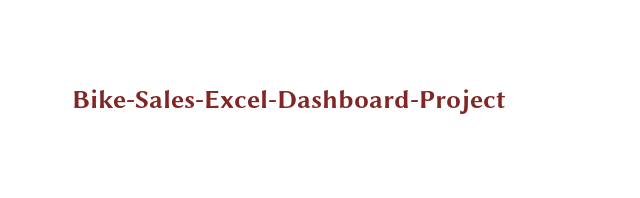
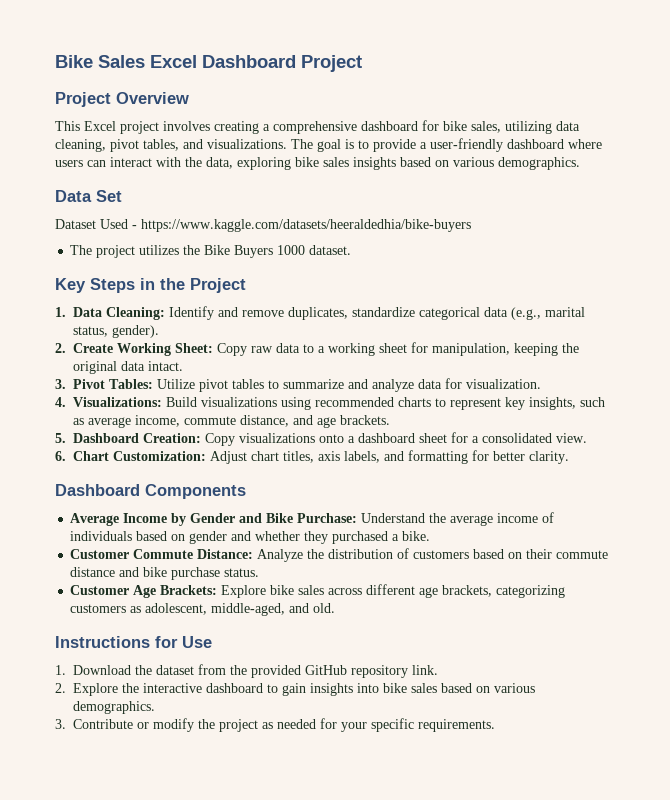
- Bike-Sales-Excel-Dashboard-Project
+ Bike Sales Excel Dashboard Project
+ Project Overview
+ This Excel project involves creating a comprehensive dashboard for bike sales, utilizing data cleaning, pivot tables, and visualizations. The goal is to provide a user-friendly dashboard where users can interact with the data, exploring bike sales insights based on various demographics.
+ Data Set
+ Dataset Used - https://www.kaggle.com/datasets/heeraldedhia/bike-buyers
+ The project utilizes the Bike Buyers 1000 dataset.
+ Key Steps in the Project
+ 1. Data Cleaning: Identify and remove duplicates, standardize categorical data (e.g., marital status, gender).
+ 2. Create Working Sheet: Copy raw data to a working sheet for manipulation, keeping the original data intact.
+ 3. Pivot Tables: Utilize pivot tables to summarize and analyze data for visualization.
+ 4. Visualizations: Build visualizations using recommended charts to represent key insights, such as average income, commute distance, and age brackets.
+ 5. Dashboard Creation: Copy visualizations onto a dashboard sheet for a consolidated view.
+ 6. Chart Customization: Adjust chart titles, axis labels, and formatting for better clarity.
+ Dashboard Components
+ Average Income by Gender and Bike Purchase: Understand the average income of individuals based on gender and whether they purchased a bike.
+ Customer Commute Distance: Analyze the distribution of customers based on their commute distance and bike purchase status.
+ Customer Age Brackets: Explore bike sales across different age brackets, categorizing customers as adolescent, middle-aged, and old.
+ Instructions for Use
+ 1. Download the dataset from the provided GitHub repository link.
+ 2. Explore the interactive dashboard to gain insights into bike sales based on various demographics.
+ 3. Contribute or modify the project as needed for your specific requirements.

